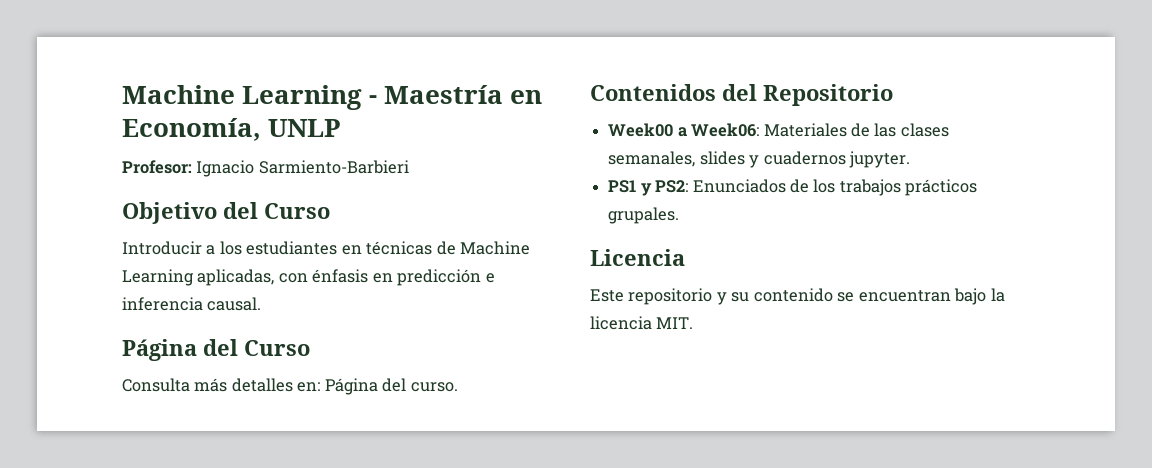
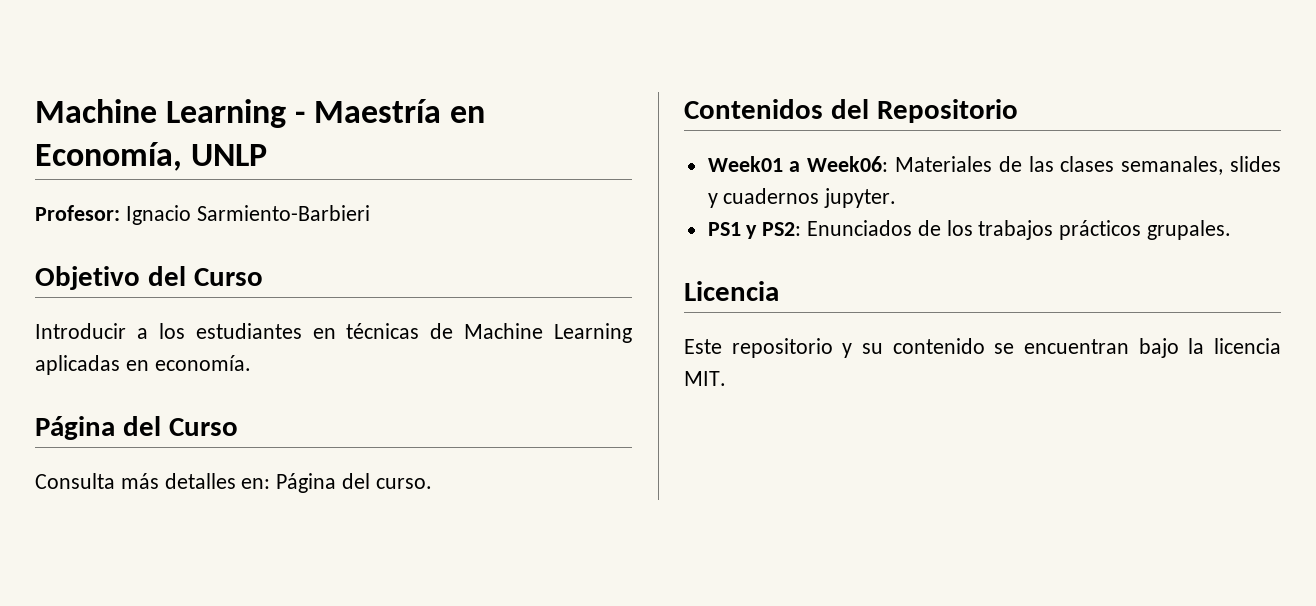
- Introducir a los estudiantes en técnicas de Machine Learning aplicadas, con énfasis en predicción e inferencia causal.
+ Introducir a los estudiantes en técnicas de Machine Learning aplicadas en economía.
- Week00 a Week06: Materiales de las clases semanales, slides y cuadernos jupyter.
+ Week01 a Week06: Materiales de las clases semanales, slides y cuadernos jupyter.

